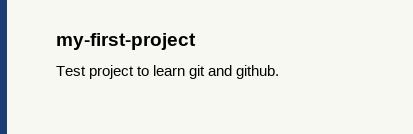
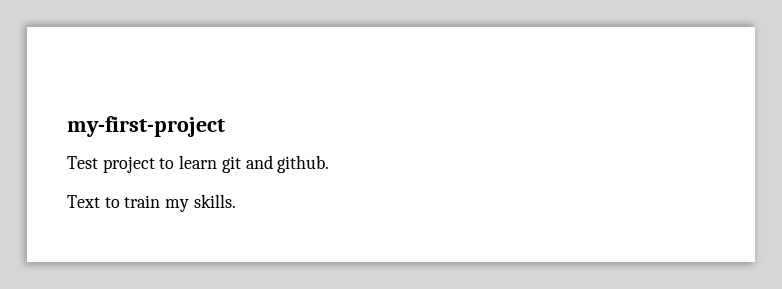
+ Text to train my skills.

